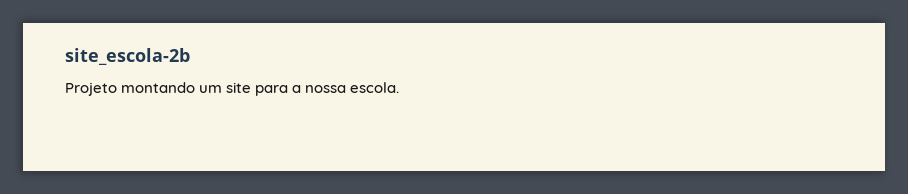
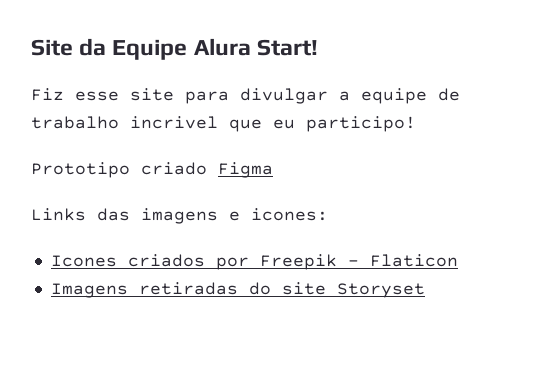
- site_escola-2b
- Projeto montando um site para a nossa escola.
+ Site da Equipe Alura Start!
+ Fiz esse site para divulgar a equipe de trabalho incrivel que eu participo!
+ Prototipo criado Figma
+ Links das imagens e icones:
+ Icones criados por Freepik - Flaticon
+ Imagens retiradas do site Storyset

